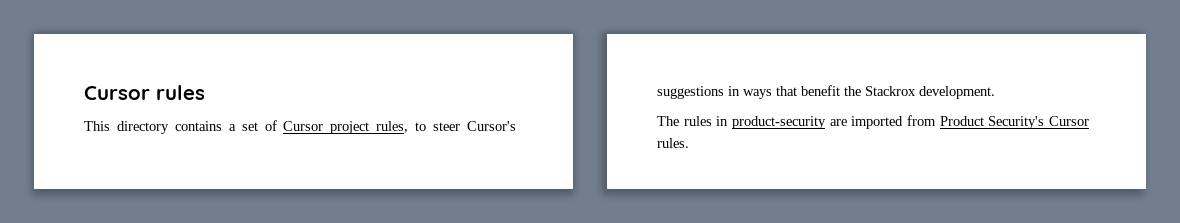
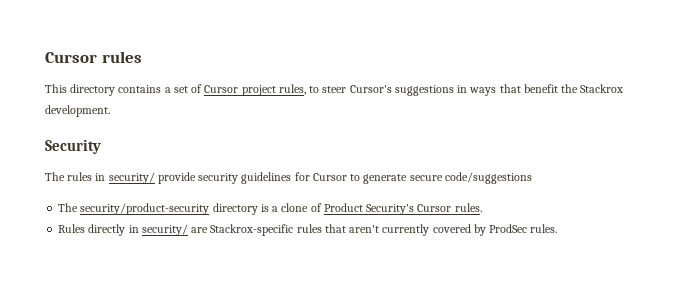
+ Security
- The rules in product-security are imported from Product Security's Cursor rules.
+ The rules in security/ provide security guidelines for Cursor to generate secure code/suggestions
+ The security/product-security directory is a clone of Product Security's Cursor rules.
+ Rules directly in security/ are Stackrox-specific rules that aren't currently covered by ProdSec rules.

